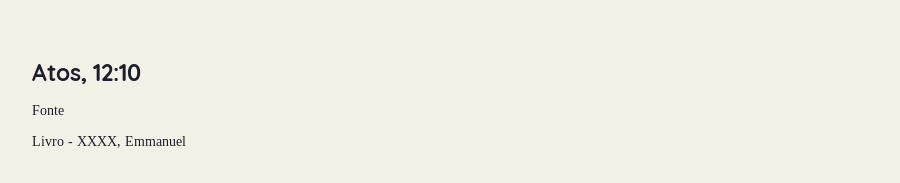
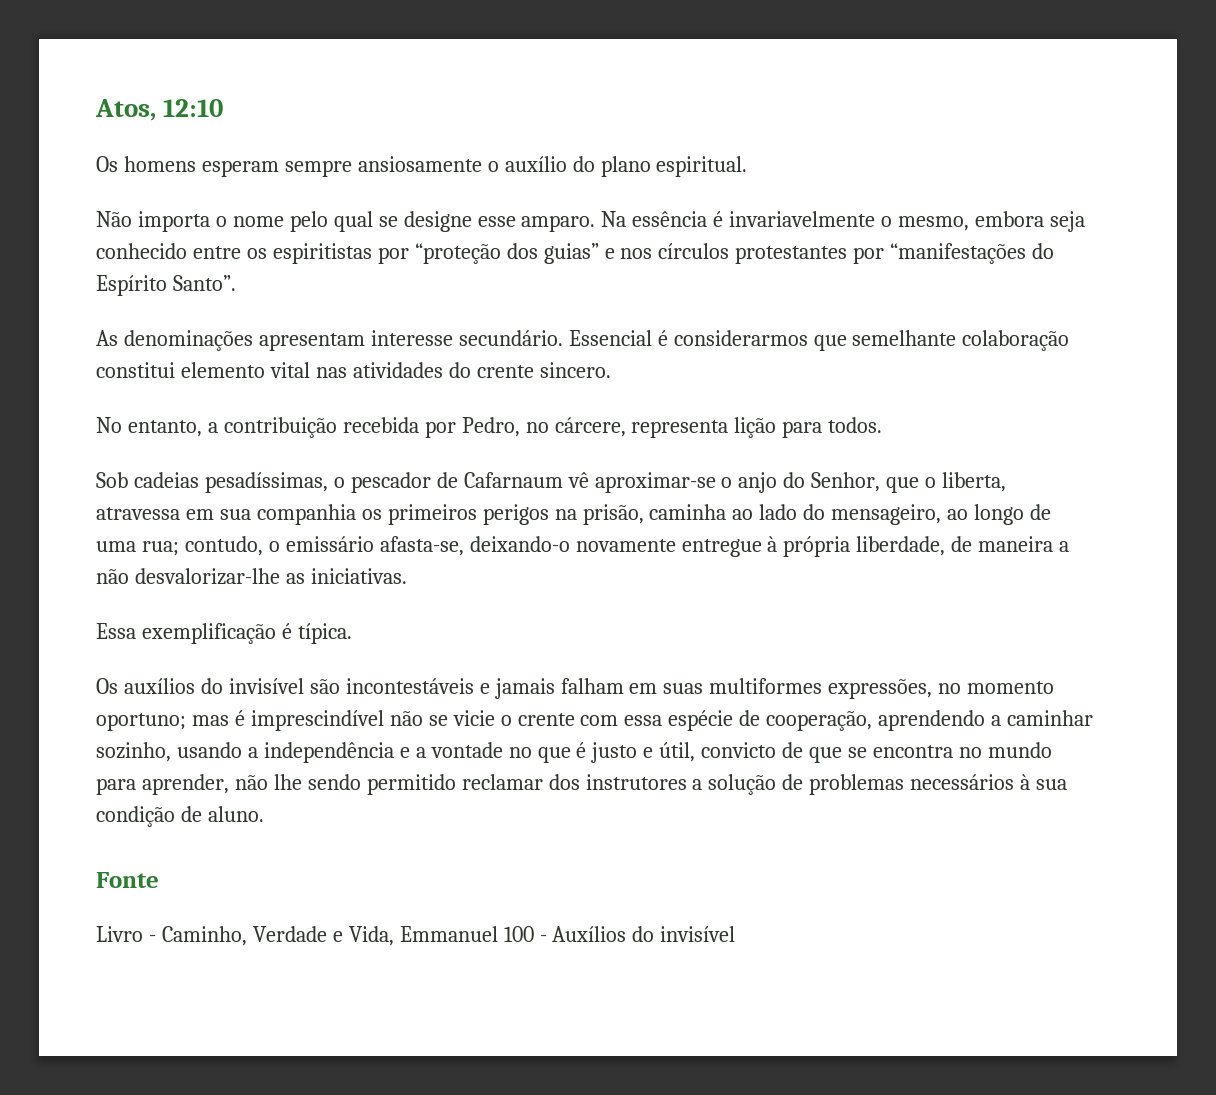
+ Os homens esperam sempre ansiosamente o auxílio do plano espiritual.
+ Não importa o nome pelo qual se designe esse amparo. Na essência é invariavelmente o mesmo, embora seja conhecido entre os espiritistas por “proteção dos guias” e nos círculos protestantes por “manifestações do Espírito Santo”.
+ As denominações apresentam interesse secundário. Essencial é considerarmos que semelhante colaboração constitui elemento vital nas atividades do crente sincero.
+ No entanto, a contribuição recebida por Pedro, no cárcere, representa lição para todos.
+ Sob cadeias pesadíssimas, o pescador de Cafarnaum vê aproximar-se o anjo do Senhor, que o liberta, atravessa em sua companhia os primeiros perigos na prisão, caminha ao lado do mensageiro, ao longo de uma rua; contudo, o emissário afasta-se, deixando-o novamente entregue à própria liberdade, de maneira a não desvalorizar-lhe as iniciativas.
+ Essa exemplificação é típica.
+ Os auxílios do invisível são incontestáveis e jamais falham em suas multiformes expressões, no momento oportuno; mas é imprescindível não se vicie o crente com essa espécie de cooperação, aprendendo a caminhar sozinho, usando a independência e a vontade no que é justo e útil, convicto de que se encontra no mundo para aprender, não lhe sendo permitido reclamar dos instrutores a solução de problemas necessários à sua condição de aluno.
  Fonte
- Livro - XXXX, Emmanuel
+ Livro - Caminho, Verdade e Vida, Emmanuel 100 - Auxílios do invisível

